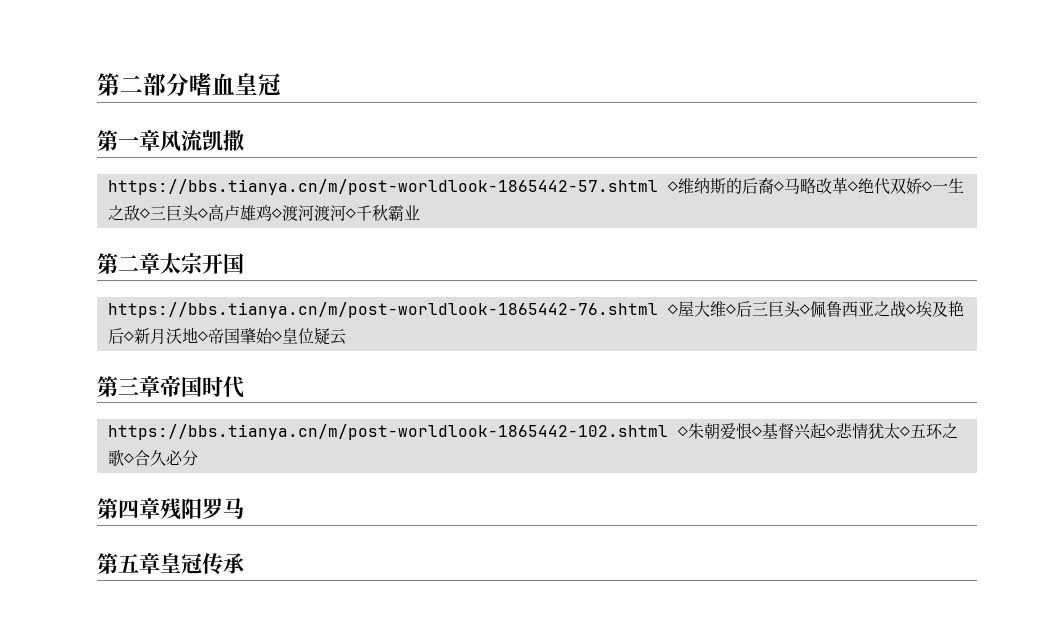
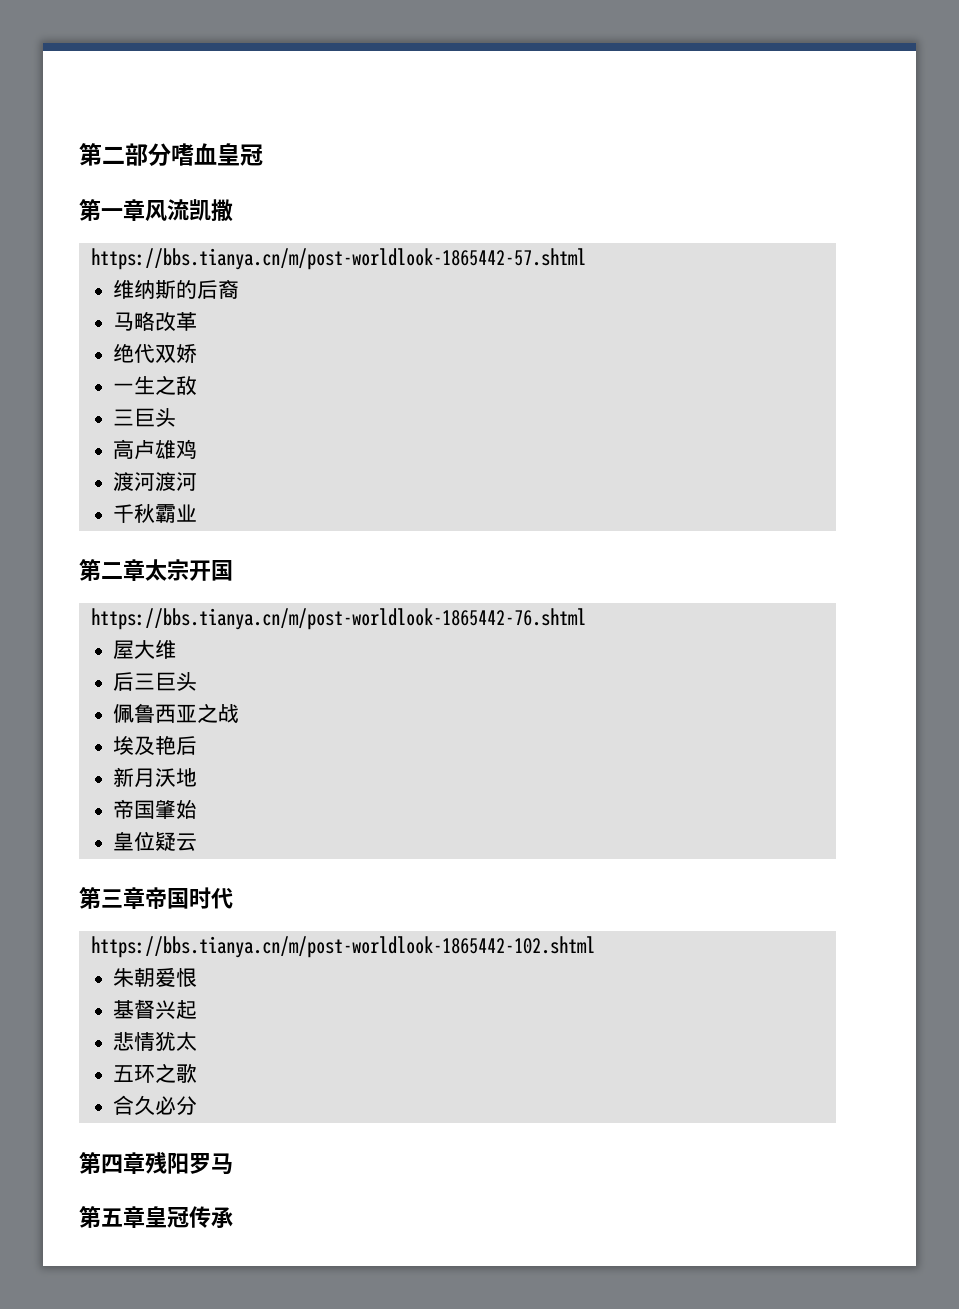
- https://bbs.tianya.cn/m/post-worldlook-1865442-57.shtml ◇维纳斯的后裔◇马略改革◇绝代双娇◇一生之敌◇三巨头◇高卢雄鸡◇渡河渡河◇千秋霸业
+ https://bbs.tianya.cn/m/post-worldlook-1865442-57.shtml
+ 维纳斯的后裔
+ 马略改革
+ 绝代双娇
+ 一生之敌
+ 三巨头
+ 高卢雄鸡
+ 渡河渡河
+ 千秋霸业
- https://bbs.tianya.cn/m/post-worldlook-1865442-76.shtml ◇屋大维◇后三巨头◇佩鲁西亚之战◇埃及艳后◇新月沃地◇帝国肇始◇皇位疑云
+ https://bbs.tianya.cn/m/post-worldlook-1865442-76.shtml
+ 屋大维
+ 后三巨头
+ 佩鲁西亚之战
+ 埃及艳后
+ 新月沃地
+ 帝国肇始
+ 皇位疑云
- https://bbs.tianya.cn/m/post-worldlook-1865442-102.shtml ◇朱朝爱恨◇基督兴起◇悲情犹太◇五环之歌◇合久必分
+ https://bbs.tianya.cn/m/post-worldlook-1865442-102.shtml
+ 朱朝爱恨
+ 基督兴起
+ 悲情犹太
+ 五环之歌
+ 合久必分

